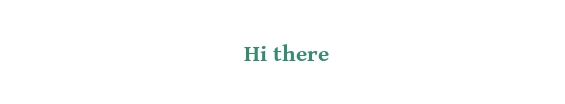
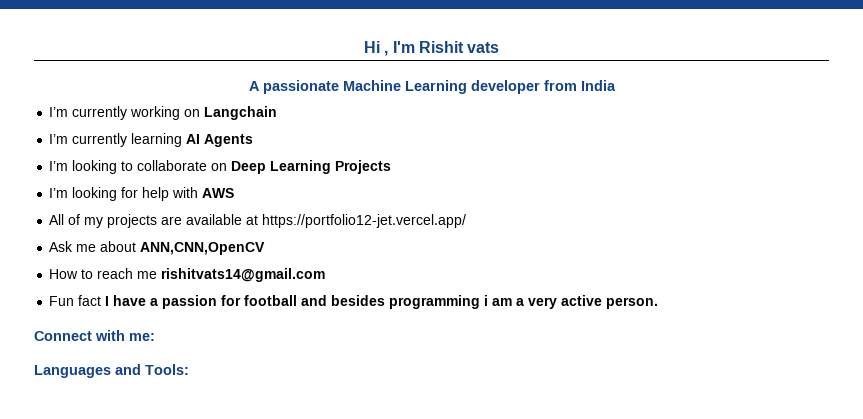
- Hi there
+ Hi , I'm Rishit vats
+ A passionate Machine Learning developer from India
+ I’m currently working on Langchain
+ I’m currently learning AI Agents
+ I’m looking to collaborate on Deep Learning Projects
+ I’m looking for help with AWS
+ All of my projects are available at https://portfolio12-jet.vercel.app/
+ Ask me about ANN,CNN,OpenCV
+ How to reach me rishitvats14@gmail.com
+ Fun fact I have a passion for football and besides programming i am a very active person.
+ Connect with me:
+ Languages and Tools:

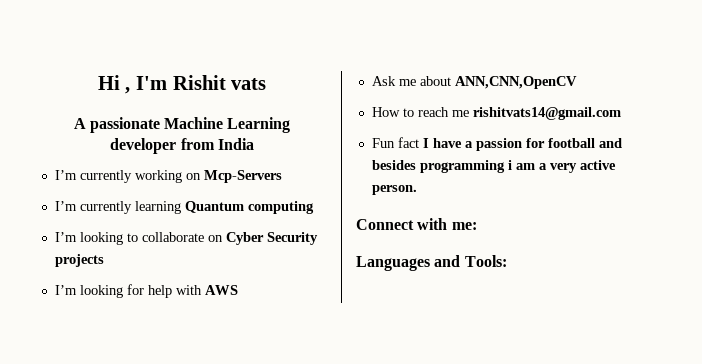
- I’m currently working on Langchain
+ I’m currently working on Mcp-Servers
- I’m currently learning AI Agents
+ I’m currently learning Quantum computing
- I’m looking to collaborate on Deep Learning Projects
+ I’m looking to collaborate on Cyber Security projects
- All of my projects are available at https://portfolio12-jet.vercel.app/

